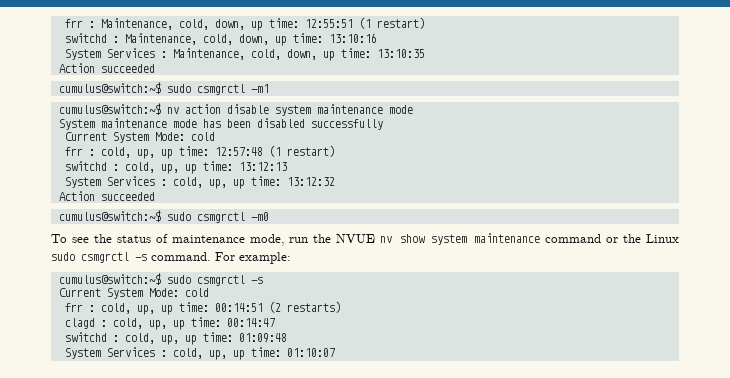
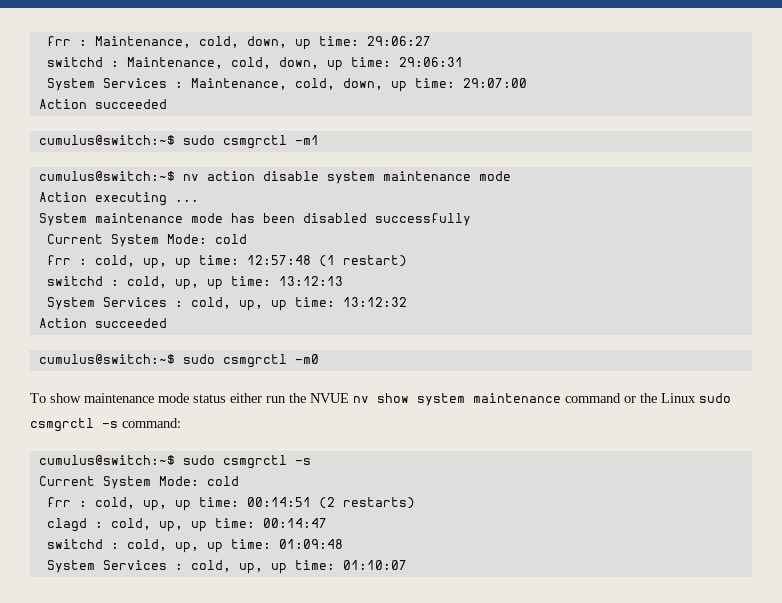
- frr : Maintenance, cold, down, up time: 12:55:51 (1 restart)
+ frr : Maintenance, cold, down, up time: 29:06:27
- switchd : Maintenance, cold, down, up time: 13:10:16
+ switchd : Maintenance, cold, down, up time: 29:06:31
- System Services : Maintenance, cold, down, up time: 13:10:35
+ System Services : Maintenance, cold, down, up time: 29:07:00
+ Action executing ...
- To see the status of maintenance mode, run the NVUE nv show system maintenance command or the Linux sudo csmgrctl -s command. For example:
+ To show maintenance mode status either run the NVUE nv show system maintenance command or the Linux sudo csmgrctl -s command:

